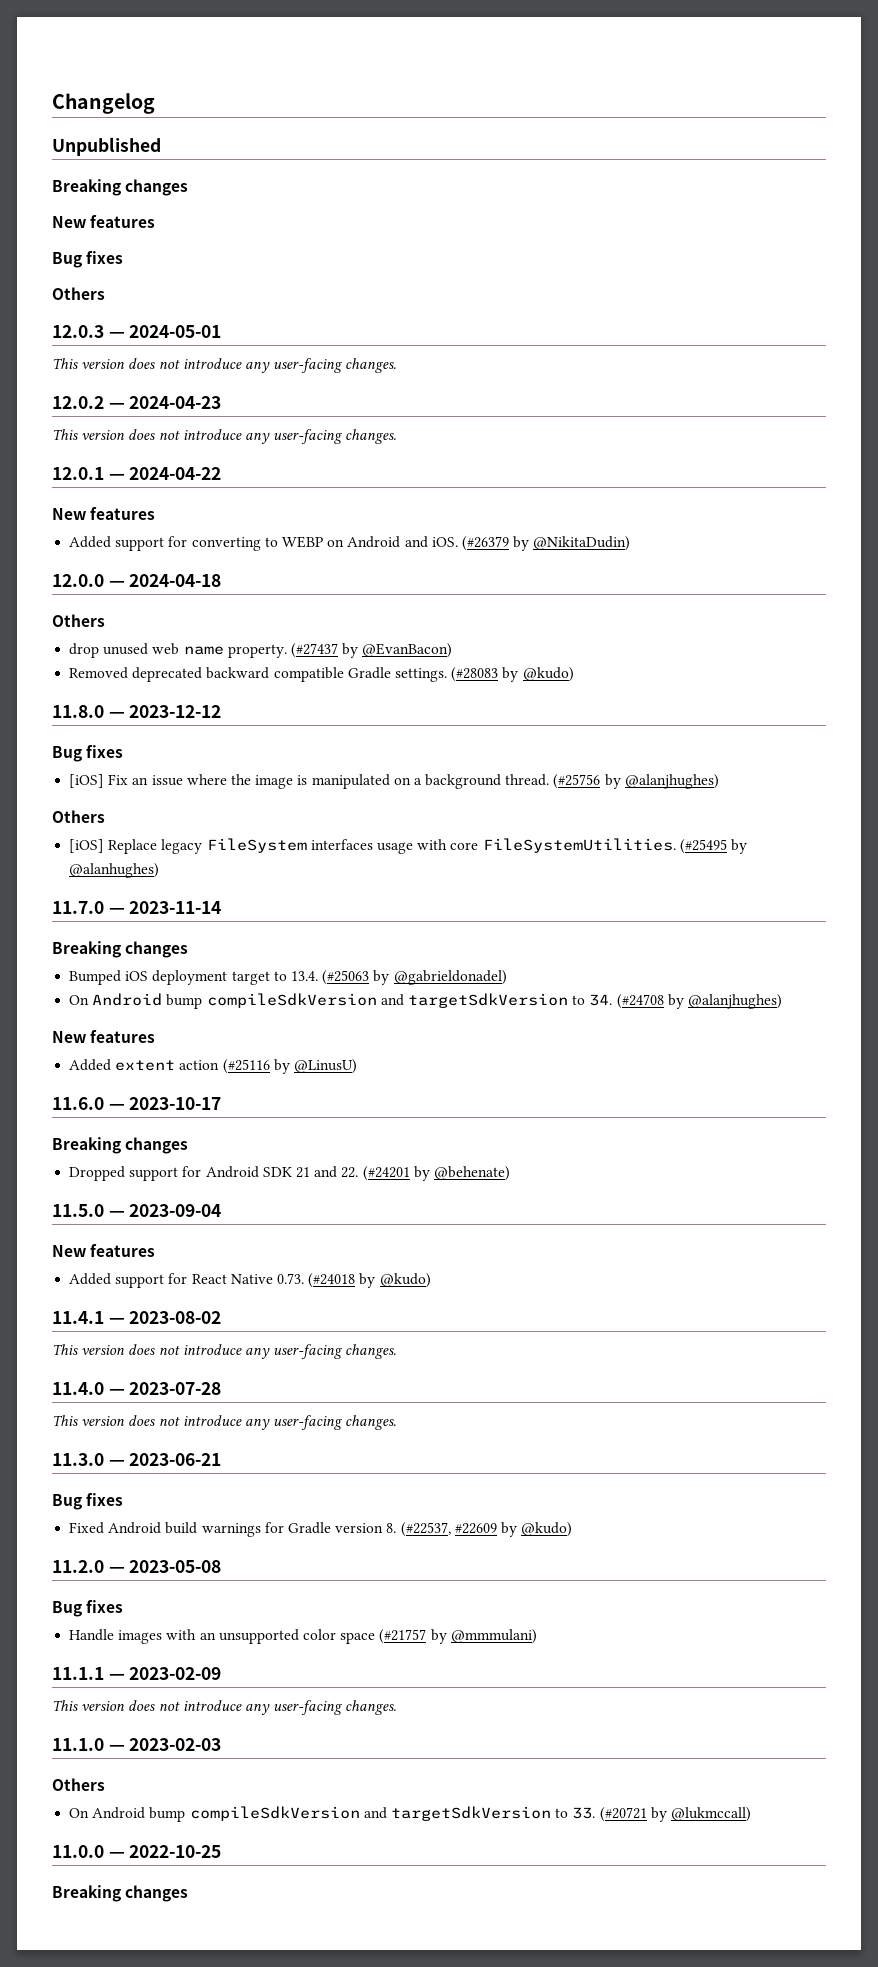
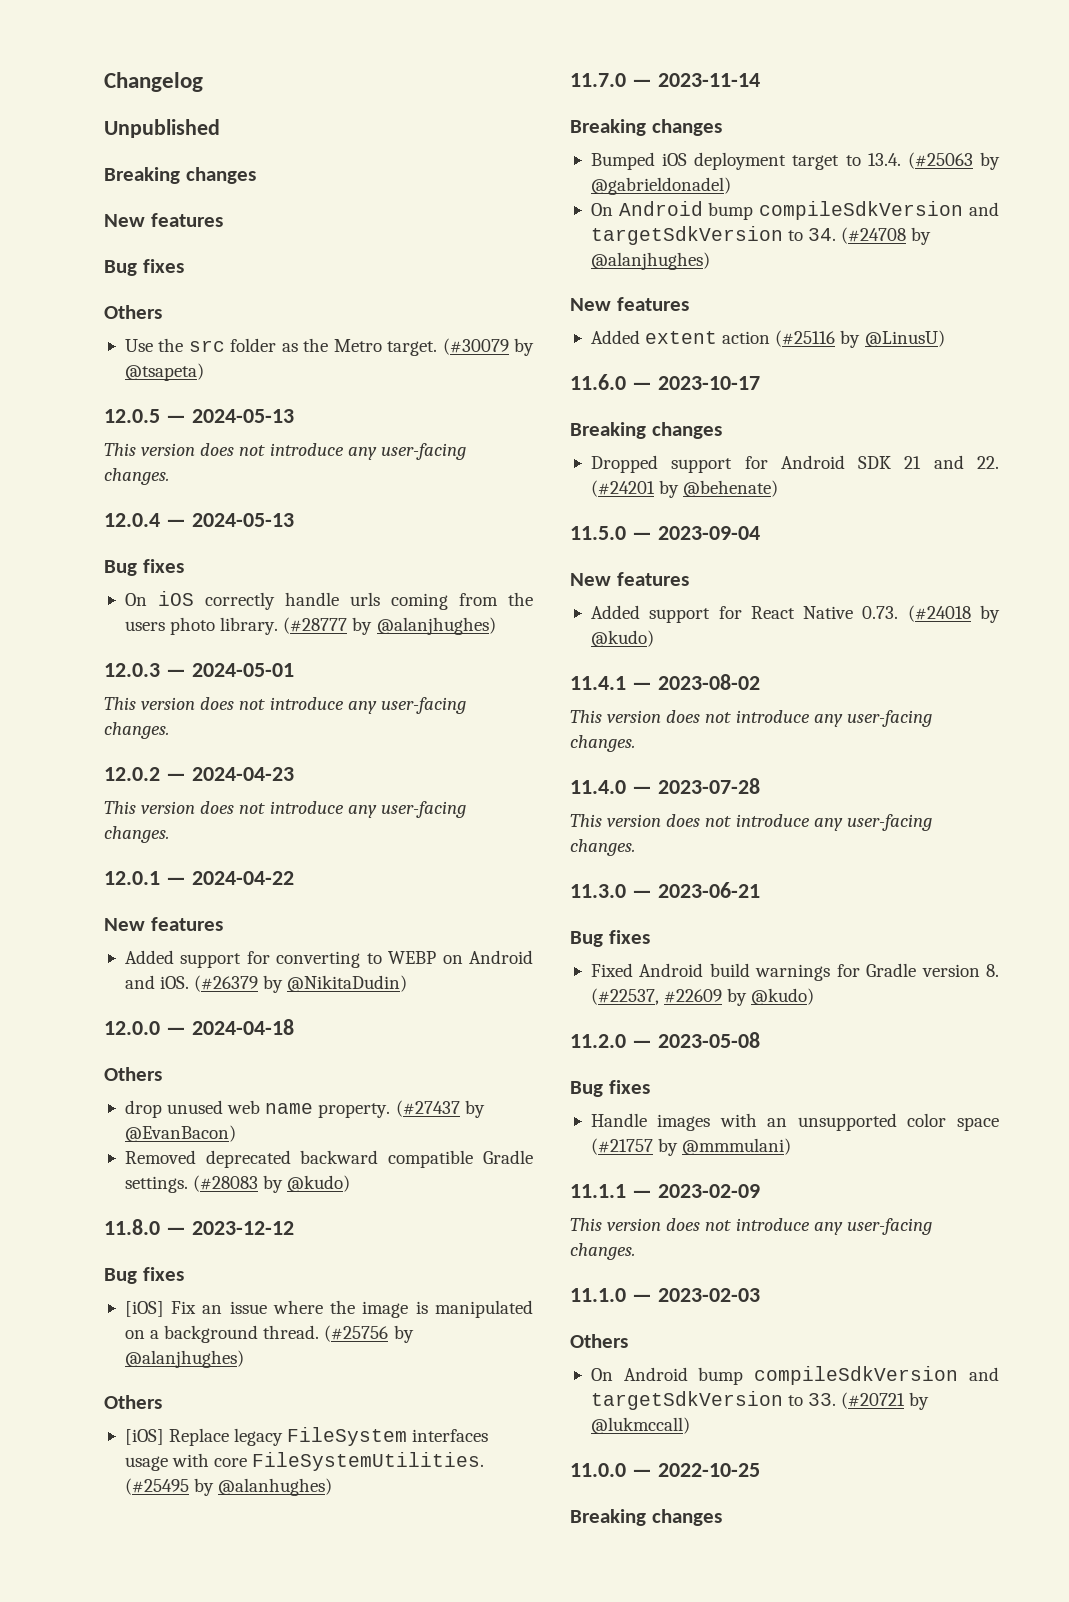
+ Use the src folder as the Metro target. (#30079 by @tsapeta)
+ 12.0.5 — 2024-05-13
+ This version does not introduce any user-facing changes.
+ 12.0.4 — 2024-05-13
+ Bug fixes
+ On iOS correctly handle urls coming from the users photo library. (#28777 by @alanjhughes)

